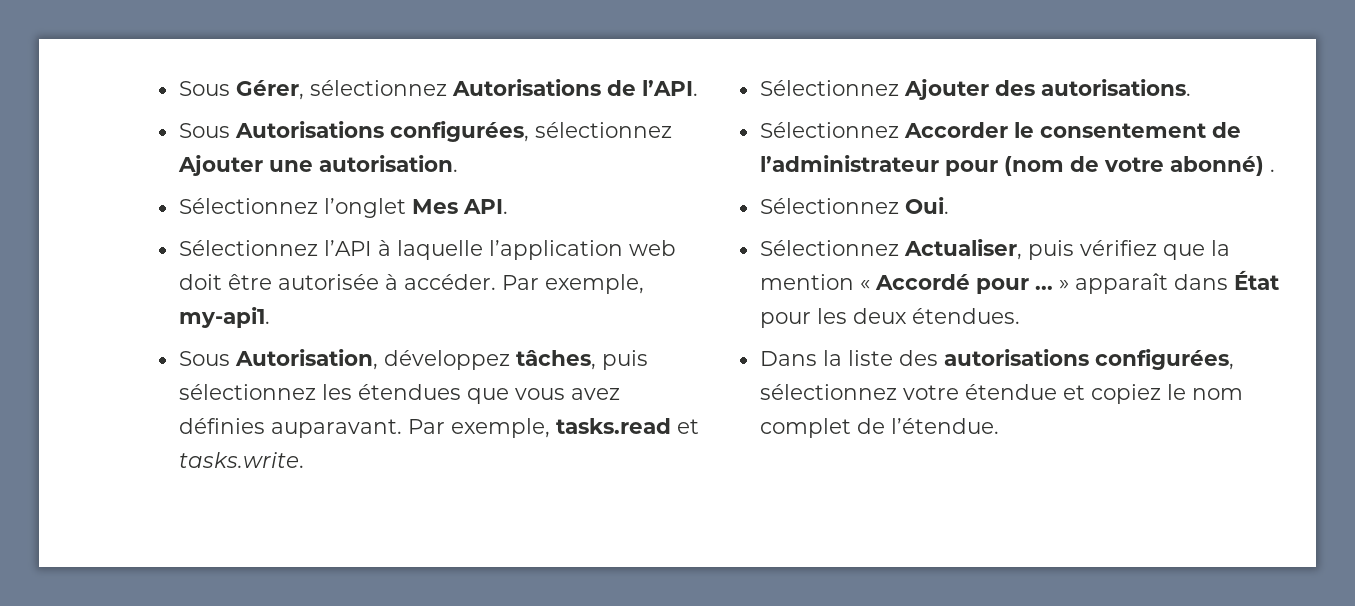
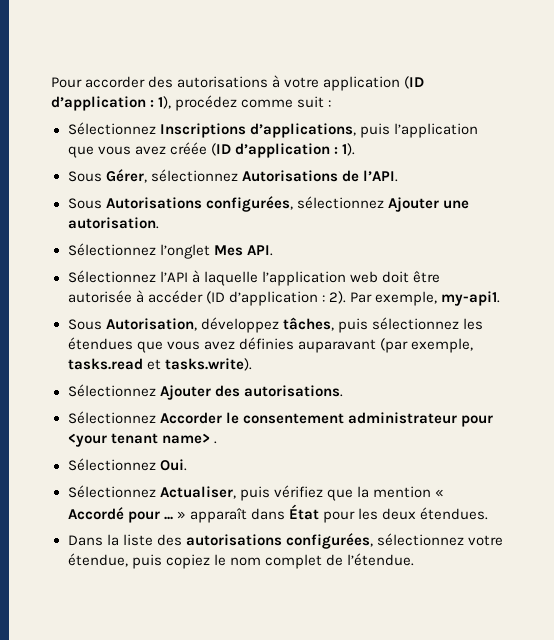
+ Pour accorder des autorisations à votre application (ID d’application : 1), procédez comme suit :
+ Sélectionnez Inscriptions d’applications, puis l’application que vous avez créée (ID d’application : 1).
- Sélectionnez l’API à laquelle l’application web doit être autorisée à accéder.
+ Sélectionnez l’API à laquelle l’application web doit être autorisée à accéder (ID d’application : 2).
- Sous Autorisation, développez tâches, puis sélectionnez les étendues que vous avez définies auparavant. Par exemple, tasks.read et tasks.write.
+ Sous Autorisation, développez tâches, puis sélectionnez les étendues que vous avez définies auparavant (par exemple, tasks.read et tasks.write).
- Sélectionnez Accorder le consentement de l’administrateur pour (nom de votre abonné) .
+ Sélectionnez Accorder le consentement administrateur pour <your tenant name> .
- Dans la liste des autorisations configurées, sélectionnez votre étendue et copiez le nom complet de l’étendue.
+ Dans la liste des autorisations configurées, sélectionnez votre étendue, puis copiez le nom complet de l’étendue.

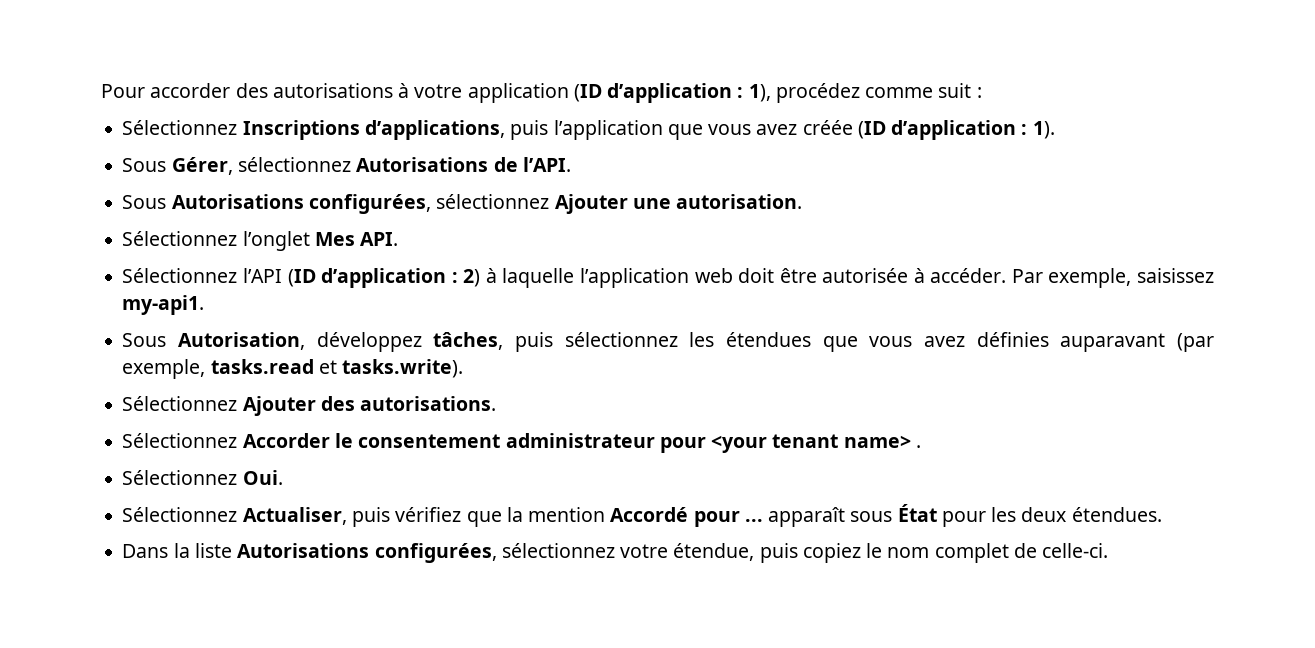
- Sélectionnez l’API à laquelle l’application web doit être autorisée à accéder (ID d’application : 2).
+ Sélectionnez l’API (ID d’application : 2) à laquelle l’application web doit être autorisée à accéder.
- Par exemple, my-api1.
+ Par exemple, saisissez my-api1.
- Sélectionnez Actualiser, puis vérifiez que la mention « Accordé pour ... » apparaît dans État pour les deux étendues.
+ Sélectionnez Actualiser, puis vérifiez que la mention Accordé pour ... apparaît sous État pour les deux étendues.
- Dans la liste des autorisations configurées, sélectionnez votre étendue, puis copiez le nom complet de l’étendue.
+ Dans la liste Autorisations configurées, sélectionnez votre étendue, puis copiez le nom complet de celle-ci.

